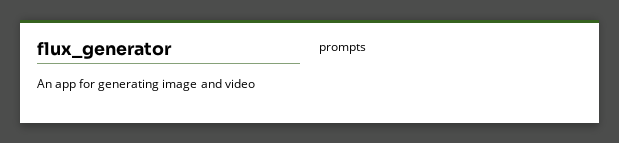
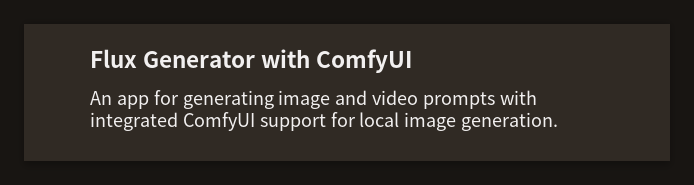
- flux_generator
+ Flux Generator with ComfyUI
- An app for generating image and video prompts
+ An app for generating image and video prompts with integrated ComfyUI support for local image generation.

